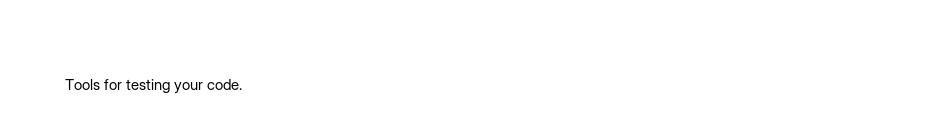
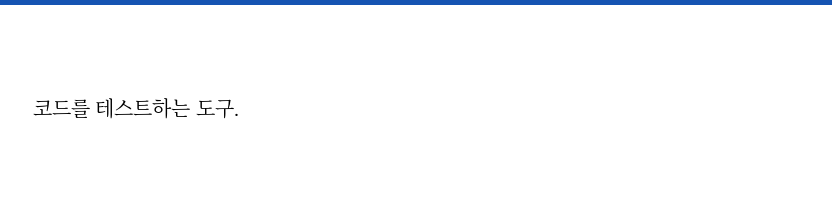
- Tools for testing your code.
+ 코드를 테스트하는 도구.

